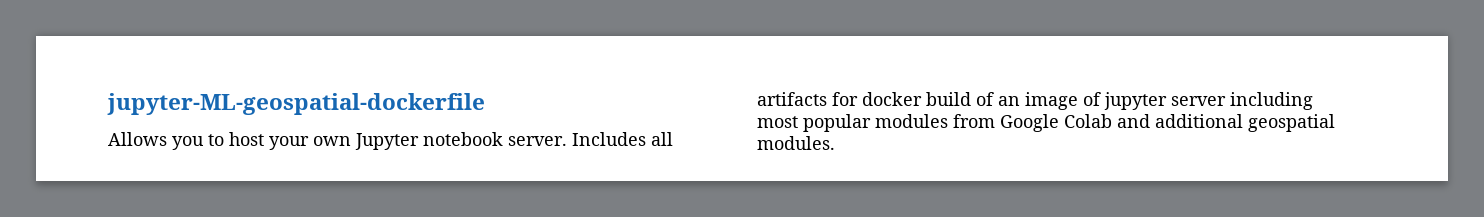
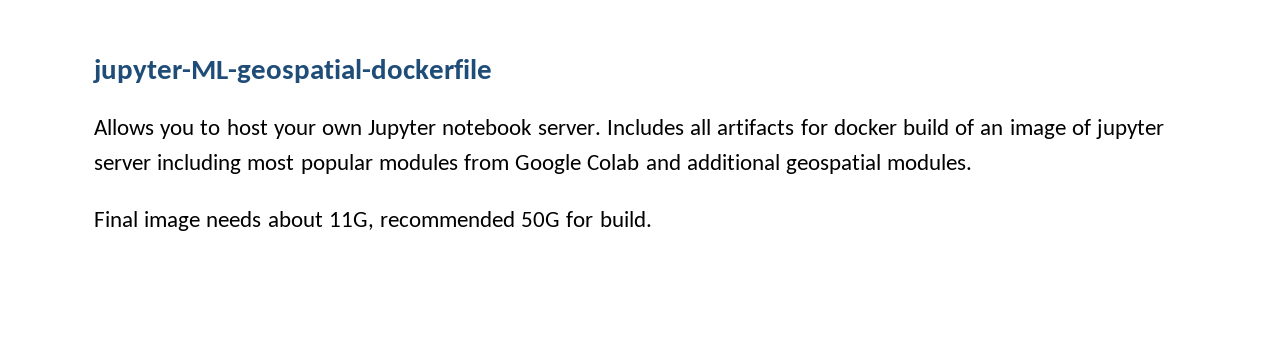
+ Final image needs about 11G, recommended 50G for build.

